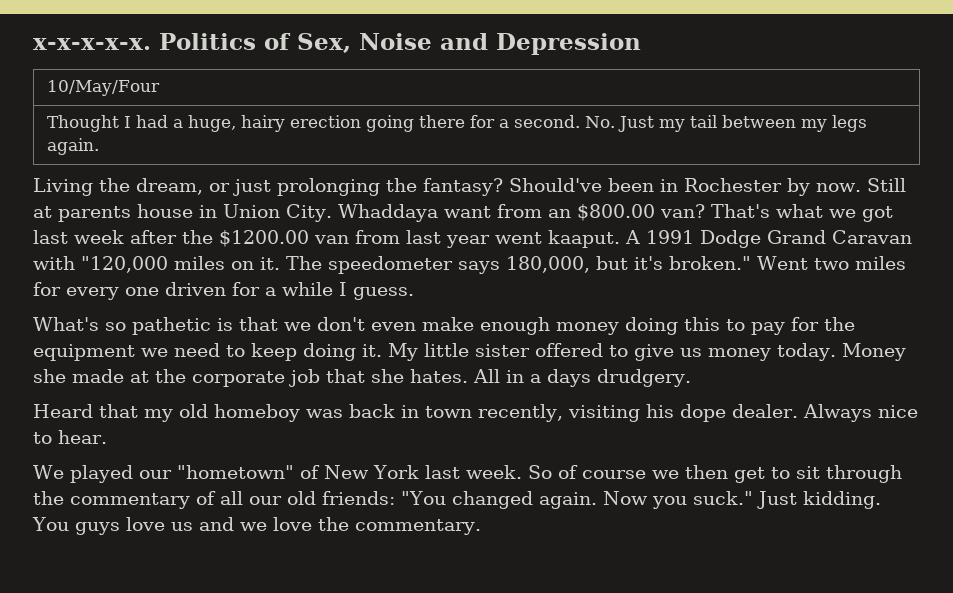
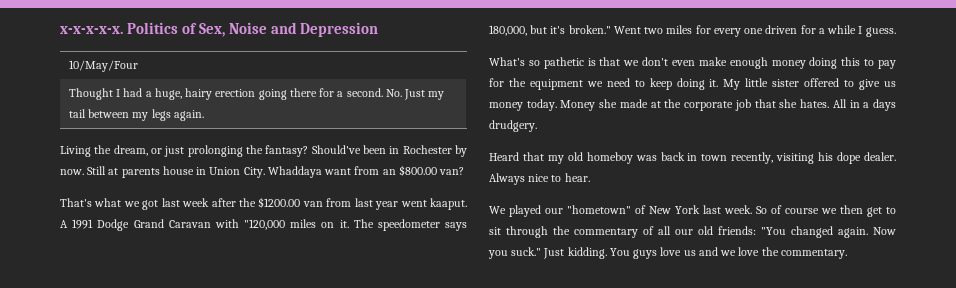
- Whaddaya want from an $800.00 van? That's what we got last week after the $1200.00 van from last year went kaaput.
+ Whaddaya want from an $800.00 van?
+ That's what we got last week after the $1200.00 van from last year went kaaput.

